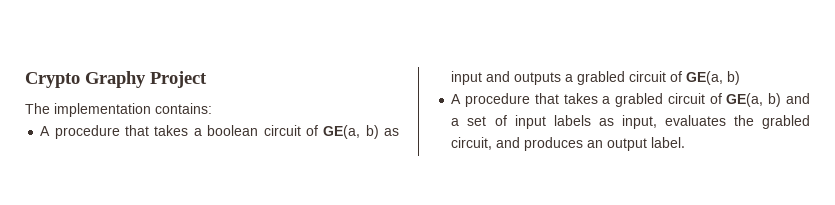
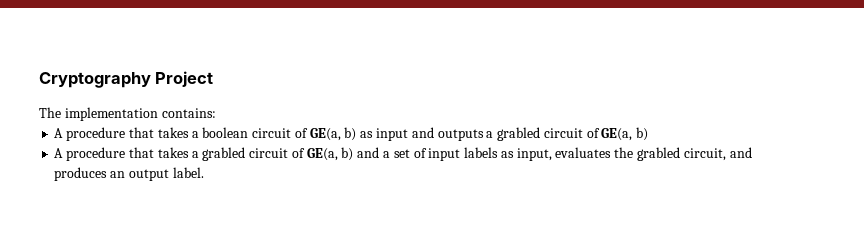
- Crypto Graphy Project
+ Cryptography Project

